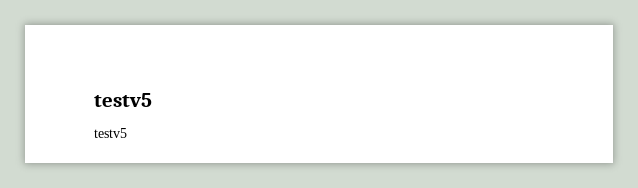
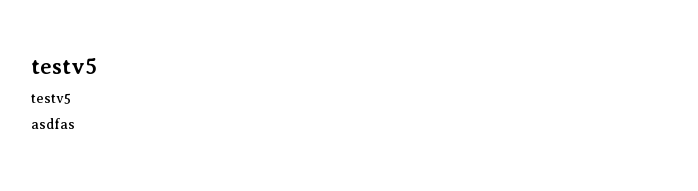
+ asdfas

